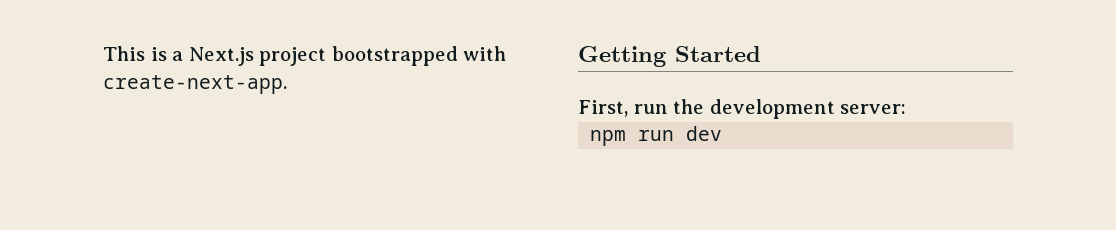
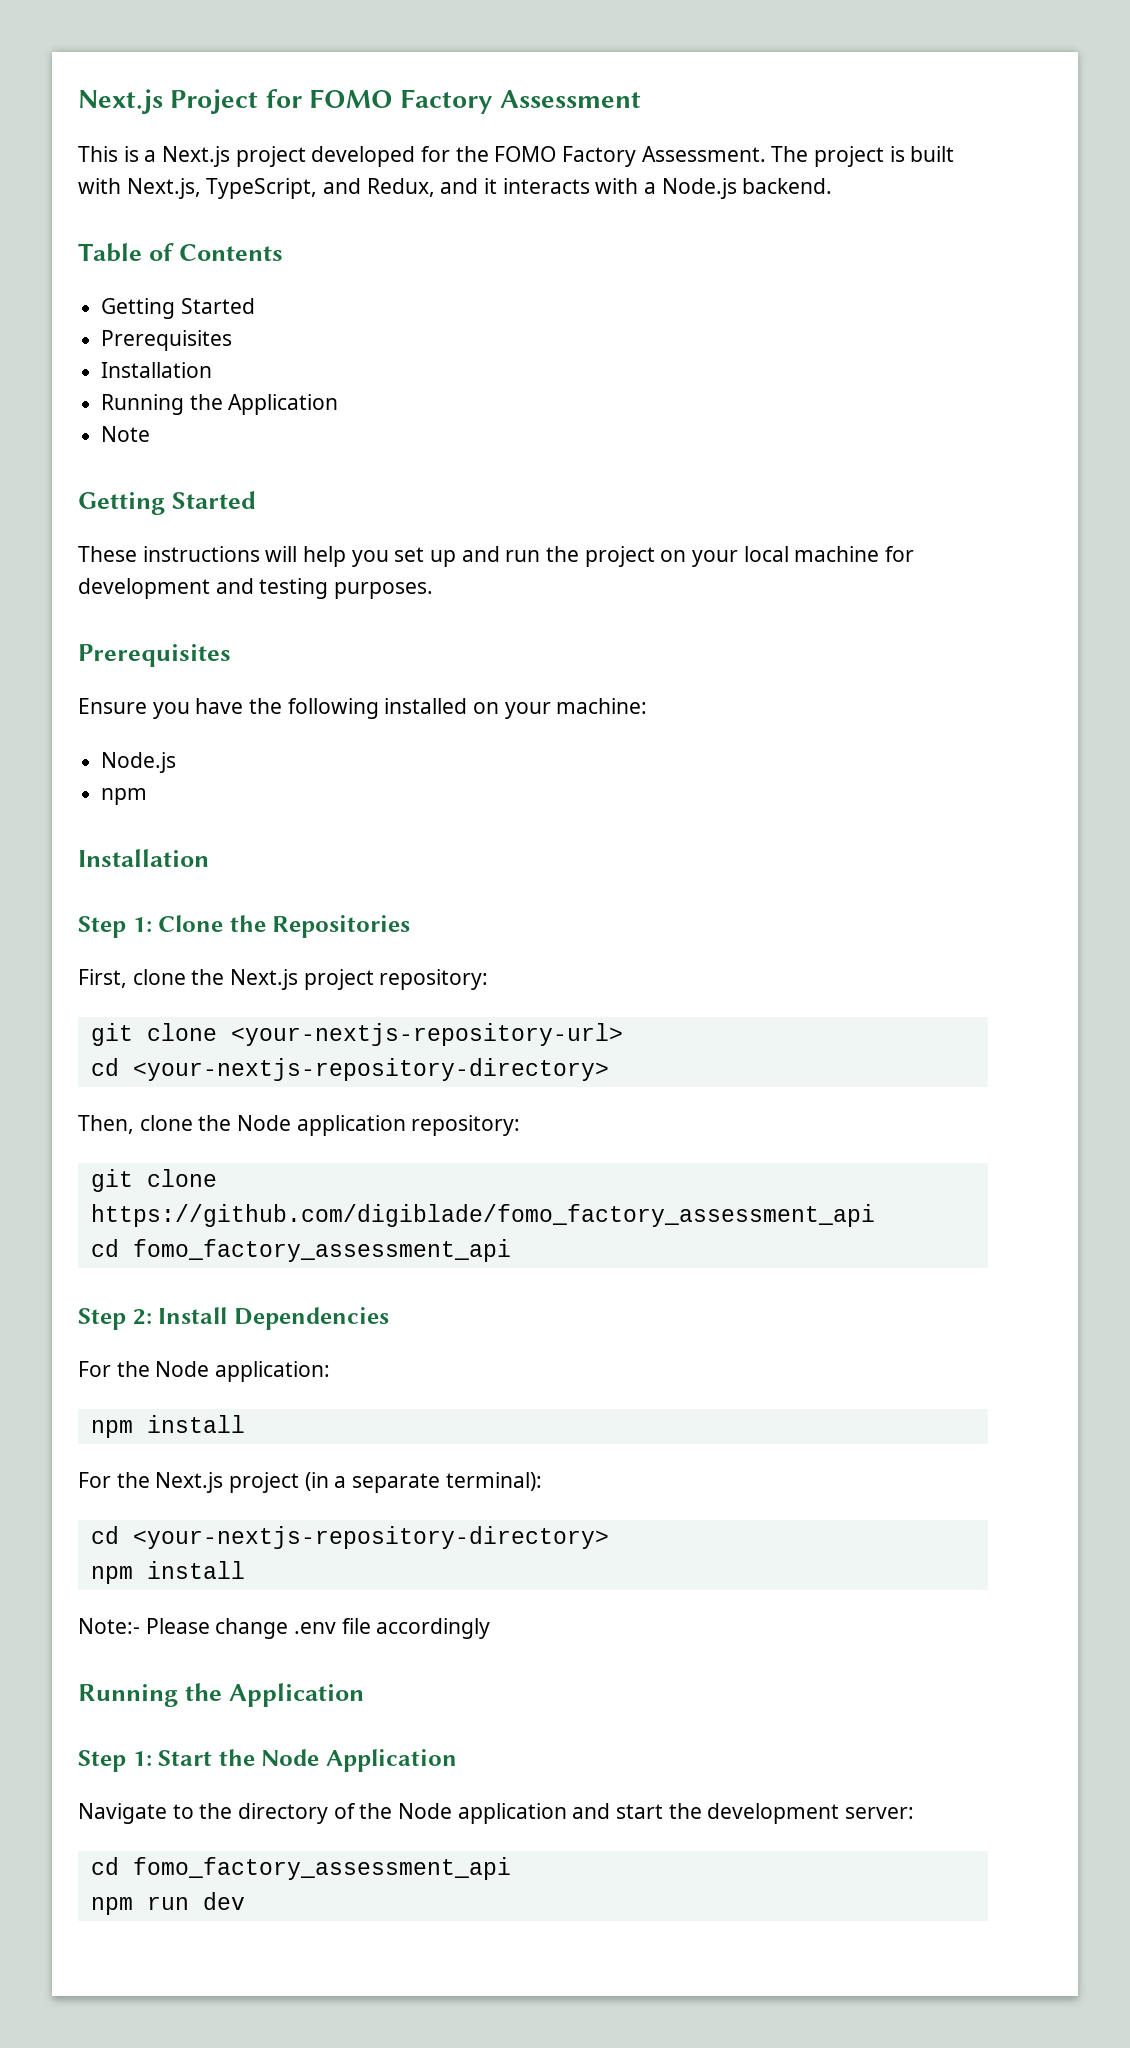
+ Next.js Project for FOMO Factory Assessment
- This is a Next.js project bootstrapped with create-next-app.
+ This is a Next.js project developed for the FOMO Factory Assessment. The project is built with Next.js, TypeScript, and Redux, and it interacts with a Node.js backend.
+ Table of Contents
  Getting Started
- First, run the development server:
+ Prerequisites
+ Installation
+ Running the Application
+ Note
+ Getting Started
+ These instructions will help you set up and run the project on your local machine for development and testing purposes.
+ Prerequisites
+ Ensure you have the following installed on your machine:
+ Node.js
+ npm
+ Installation
+ Step 1: Clone the Repositories
+ First, clone the Next.js project repository:
+ git clone <your-nextjs-repository-url>
+ cd <your-nextjs-repository-directory>
+ Then, clone the Node application repository:
+ git clone https://github.com/digiblade/fomo_factory_assessment_api
+ cd fomo_factory_assessment_api
+ Step 2: Install Dependencies
+ For the Node application:
+ npm install
+ For the Next.js project (in a separate terminal):
+ cd <your-nextjs-repository-directory>
+ npm install
+ Note:- Please change .env file accordingly
+ Running the Application
+ Step 1: Start the Node Application
+ Navigate to the directory of the Node application and start the development server:
+ cd fomo_factory_assessment_api

